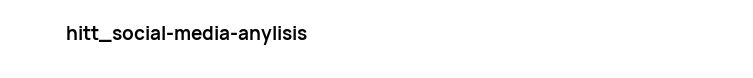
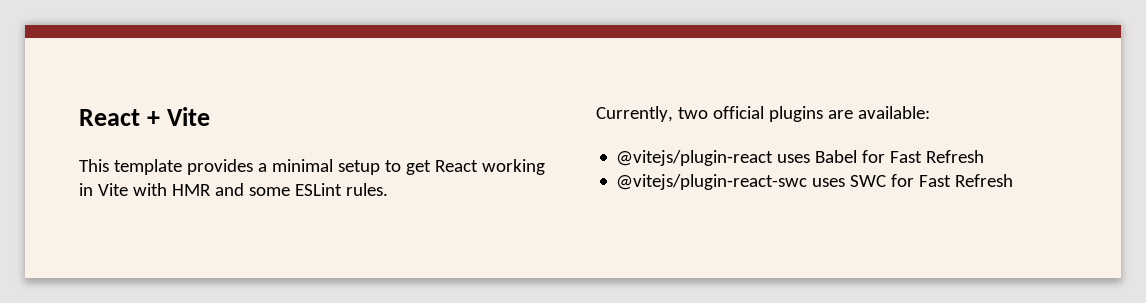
- hitt_social-media-anylisis
+ React + Vite
+ This template provides a minimal setup to get React working in Vite with HMR and some ESLint rules.
+ Currently, two official plugins are available:
+ @vitejs/plugin-react uses Babel for Fast Refresh
+ @vitejs/plugin-react-swc uses SWC for Fast Refresh

